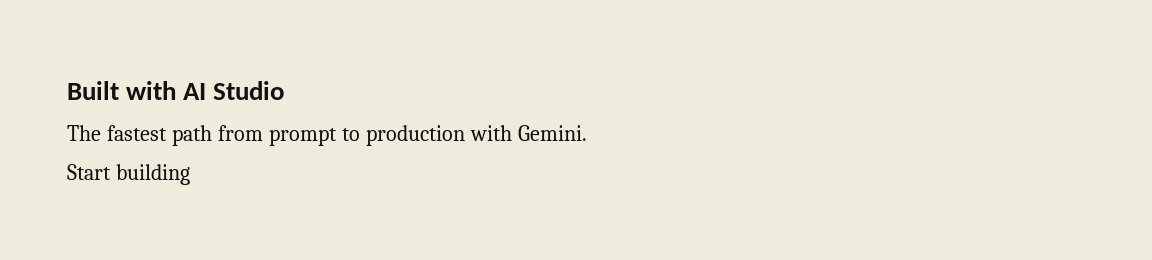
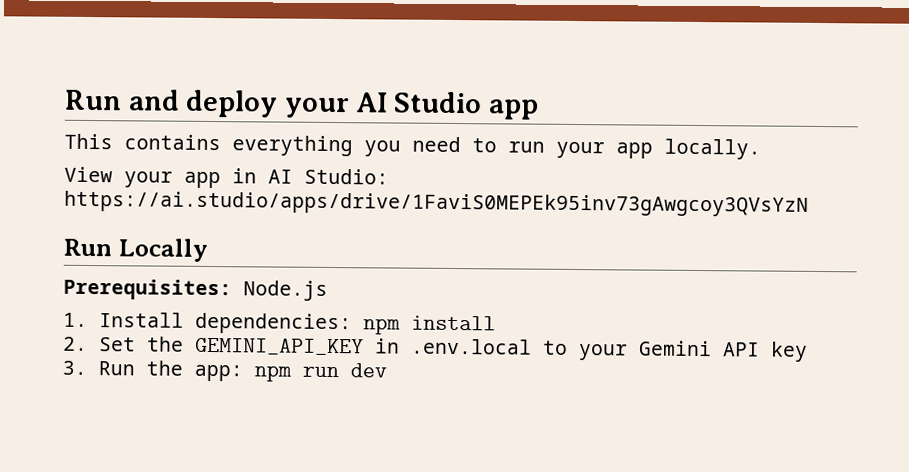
- Built with AI Studio
- The fastest path from prompt to production with Gemini.
- Start building
+ Run and deploy your AI Studio app
+ This contains everything you need to run your app locally.
+ View your app in AI Studio: https://ai.studio/apps/drive/1FaviS0MEPEk95inv73gAwgcoy3QVsYzN
+ Run Locally
+ Prerequisites: Node.js
+ 1. Install dependencies: npm install
+ 2. Set the GEMINI_API_KEY in .env.local to your Gemini API key
+ 3. Run the app: npm run dev

